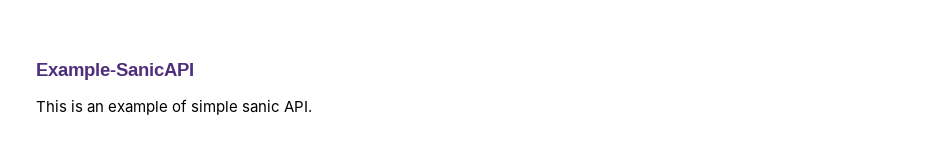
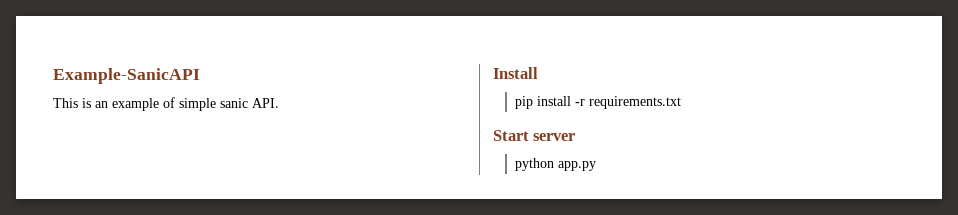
+ Install
+ pip install -r requirements.txt
+ Start server
+ python app.py

